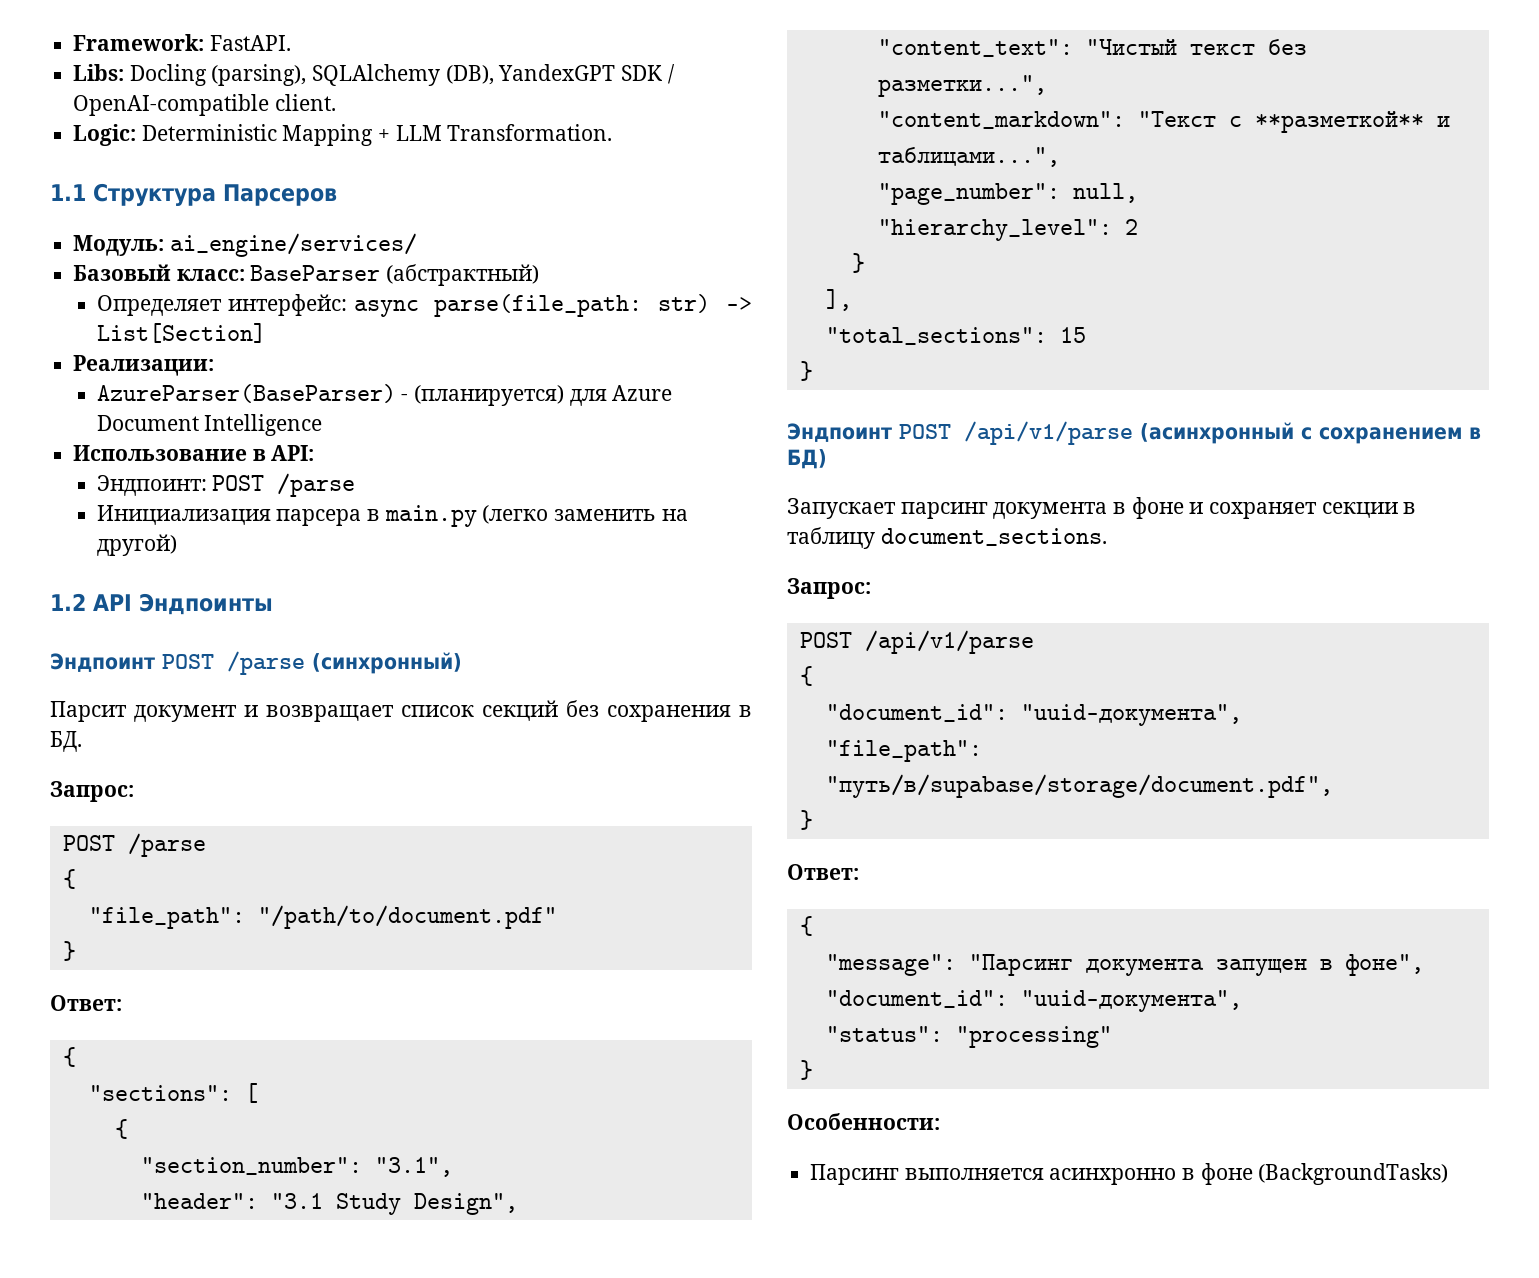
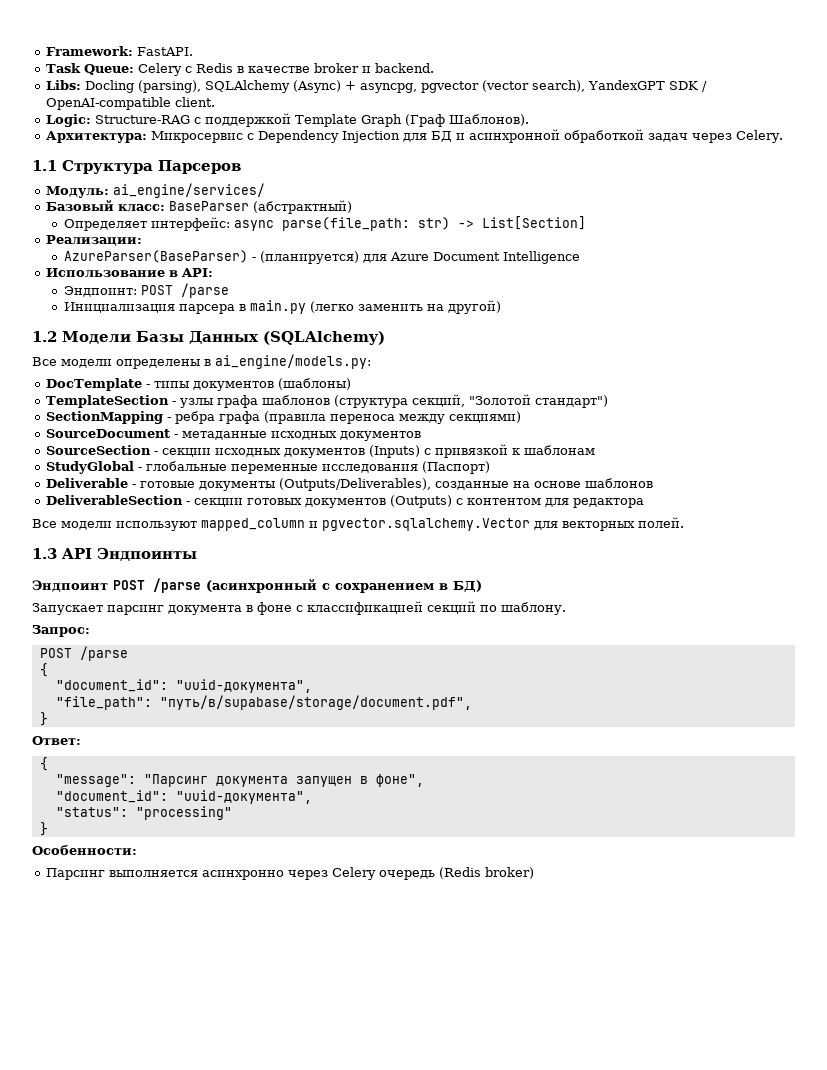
- Libs: Docling (parsing), SQLAlchemy (DB), YandexGPT SDK / OpenAI-compatible client.
+ Task Queue: Celery с Redis в качестве broker и backend.
+ Libs: Docling (parsing), SQLAlchemy (Async) + asyncpg, pgvector (vector search), YandexGPT SDK / OpenAI-compatible client.
- Logic: Deterministic Mapping + LLM Transformation.
+ Logic: Structure-RAG с поддержкой Template Graph (Граф Шаблонов).
+ Архитектура: Микросервис с Dependency Injection для БД и асинхронной обработкой задач через Celery.
- 1.2 API Эндпоинты
+ 1.2 Модели Базы Данных (SQLAlchemy)
+ Все модели определены в ai_engine/models.py:
+ DocTemplate - типы документов (шаблоны)
+ TemplateSection - узлы графа шаблонов (структура секций, "Золотой стандарт")
+ SectionMapping - ребра графа (правила переноса между секциями)
+ SourceDocument - метаданные исходных документов
+ SourceSection - секции исходных документов (Inputs) с привязкой к шаблонам
+ StudyGlobal - глобальные переменные исследования (Паспорт)
+ Deliverable - готовые документы (Outputs/Deliverables), созданные на основе шаблонов
+ DeliverableSection - секции готовых документов (Outputs) с контентом для редактора
+ Все модели используют mapped_column и pgvector.sqlalchemy.Vector для векторных полей.
+ 1.3 API Эндпоинты
- Эндпоинт POST /parse (синхронный)
- Парсит документ и возвращает список секций без сохранения в БД.
- Запрос:
- POST /parse
- {
- "file_path": "/path/to/document.pdf"
- }
- Ответ:
- {
- "sections": [
- {
- "section_number": "3.1",
- "header": "3.1 Study Design",
- "content_text": "Чистый текст без разметки...",
- "content_markdown": "Текст с **разметкой** и таблицами...",
- "page_number": null,
- "hierarchy_level": 2
- }
- ],
- "total_sections": 15
- }
- Эндпоинт POST /api/v1/parse (асинхронный с сохранением в БД)
+ Эндпоинт POST /parse (асинхронный с сохранением в БД)
- Запускает парсинг документа в фоне и сохраняет секции в таблицу document_sections.
+ Запускает парсинг документа в фоне с классификацией секций по шаблону.
  Запрос:
- POST /api/v1/parse
+ POST /parse
- Парсинг выполняется асинхронно в фоне (BackgroundTasks)
+ Парсинг выполняется асинхронно через Celery очередь (Redis broker)

